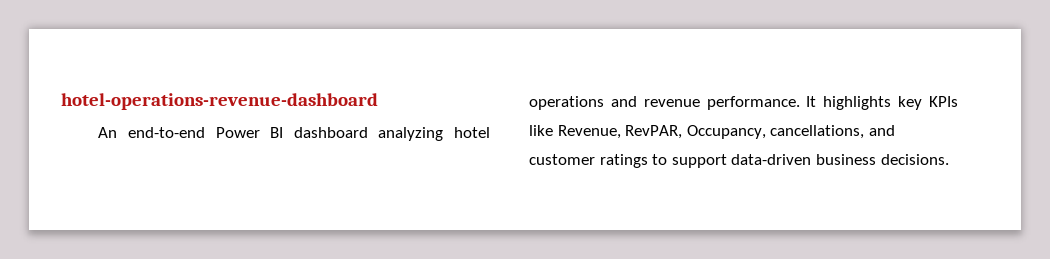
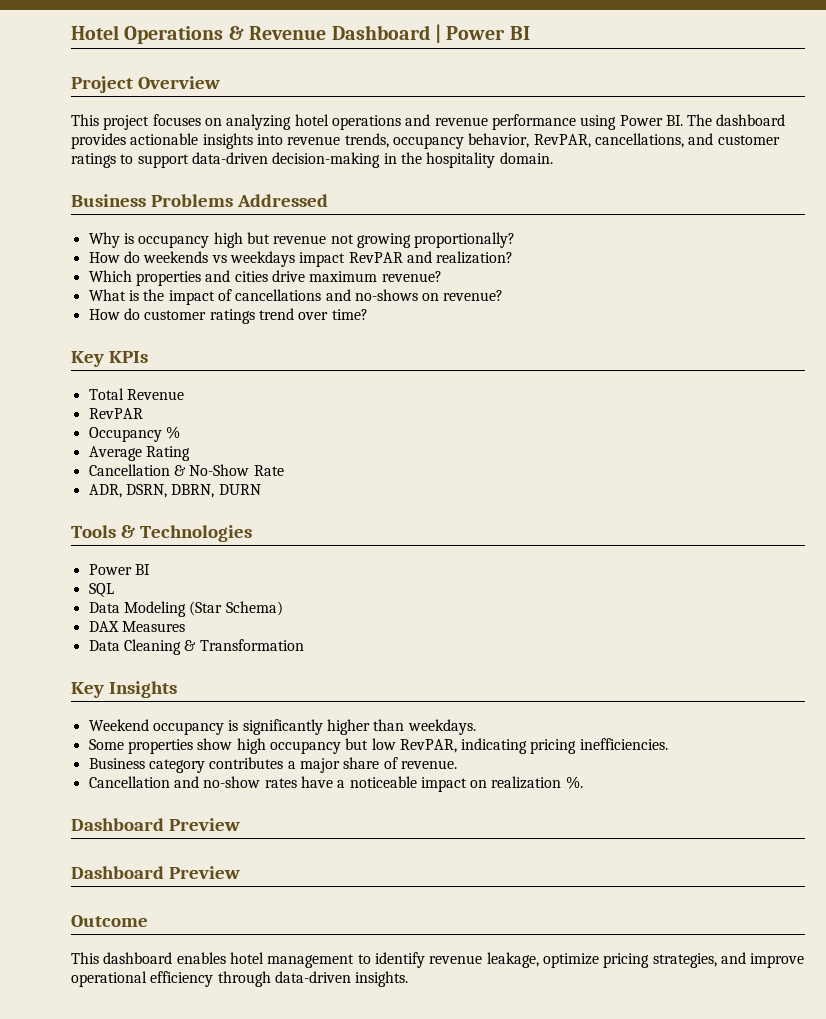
- hotel-operations-revenue-dashboard
- An end-to-end Power BI dashboard analyzing hotel operations and revenue performance. It highlights key KPIs like Revenue, RevPAR, Occupancy, cancellations, and customer ratings to support data-driven business decisions.
+ Hotel Operations & Revenue Dashboard | Power BI
+ Project Overview
+ This project focuses on analyzing hotel operations and revenue performance using Power BI. The dashboard provides actionable insights into revenue trends, occupancy behavior, RevPAR, cancellations, and customer ratings to support data-driven decision-making in the hospitality domain.
+ Business Problems Addressed
+ Why is occupancy high but revenue not growing proportionally?
+ How do weekends vs weekdays impact RevPAR and realization?
+ Which properties and cities drive maximum revenue?
+ What is the impact of cancellations and no-shows on revenue?
+ How do customer ratings trend over time?
+ Key KPIs
+ Total Revenue
+ RevPAR
+ Occupancy %
+ Average Rating
+ Cancellation & No-Show Rate
+ ADR, DSRN, DBRN, DURN
+ Tools & Technologies
+ Power BI
+ SQL
+ Data Modeling (Star Schema)
+ DAX Measures
+ Data Cleaning & Transformation
+ Key Insights
+ Weekend occupancy is significantly higher than weekdays.
+ Some properties show high occupancy but low RevPAR, indicating pricing inefficiencies.
+ Business category contributes a major share of revenue.
+ Cancellation and no-show rates have a noticeable impact on realization %.
+ Dashboard Preview
+ Dashboard Preview
+ Outcome
+ This dashboard enables hotel management to identify revenue leakage, optimize pricing strategies, and improve operational efficiency through data-driven insights.

